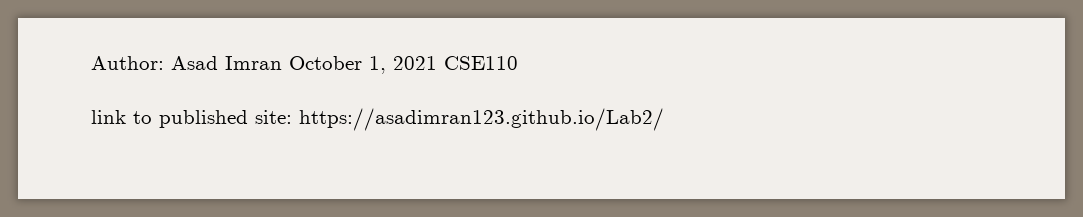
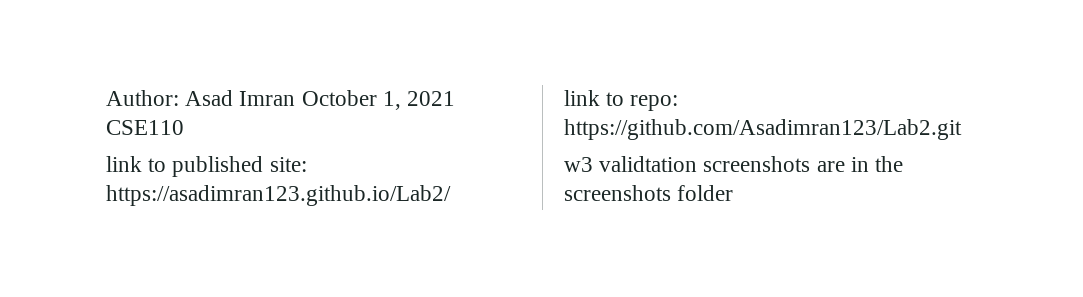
+ link to repo: https://github.com/Asadimran123/Lab2.git
+ w3 validtation screenshots are in the screenshots folder

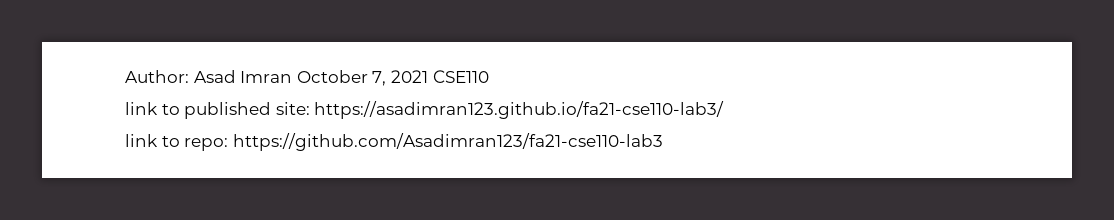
- Author: Asad Imran October 1, 2021 CSE110
+ Author: Asad Imran October 7, 2021 CSE110
- link to published site: https://asadimran123.github.io/Lab2/
+ link to published site: https://asadimran123.github.io/fa21-cse110-lab3/
- link to repo: https://github.com/Asadimran123/Lab2.git
- w3 validtation screenshots are in the screenshots folder
+ link to repo: https://github.com/Asadimran123/fa21-cse110-lab3

